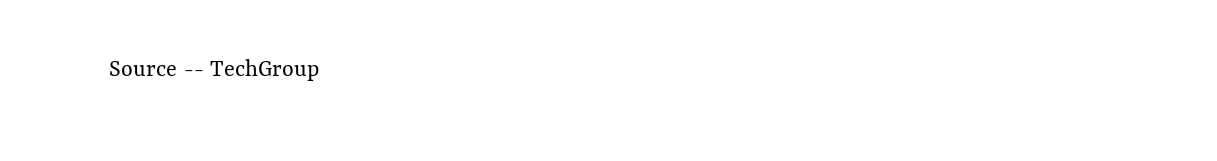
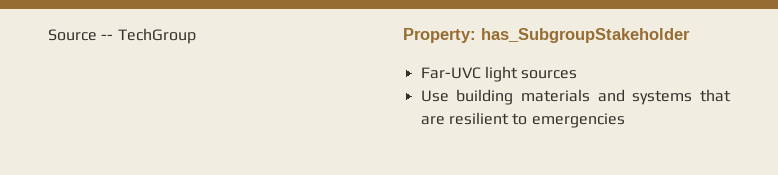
+ Property: has_SubgroupStakeholder
+ Far-UVC light sources
+ Use building materials and systems that are resilient to emergencies

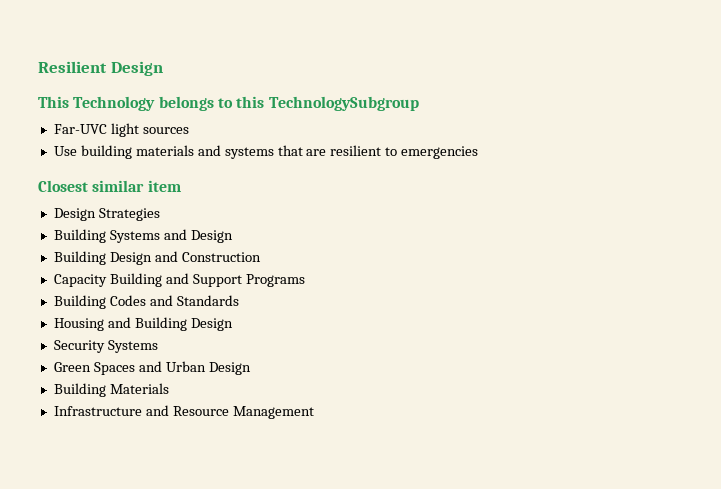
- Source -- TechGroup
- Property: has_SubgroupStakeholder
+ Resilient Design
+ This Technology belongs to this TechnologySubgroup
+ Closest similar item
+ Design Strategies
+ Building Systems and Design
+ Building Design and Construction
+ Capacity Building and Support Programs
+ Building Codes and Standards
+ Housing and Building Design
+ Security Systems
+ Green Spaces and Urban Design
+ Building Materials
+ Infrastructure and Resource Management

